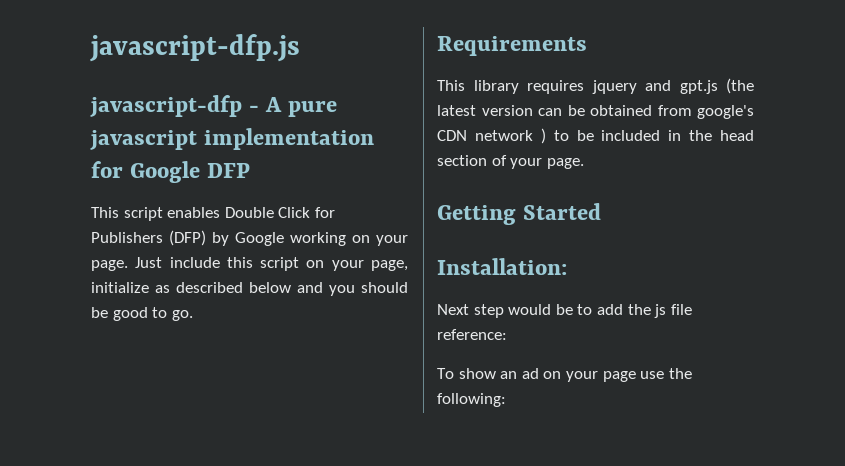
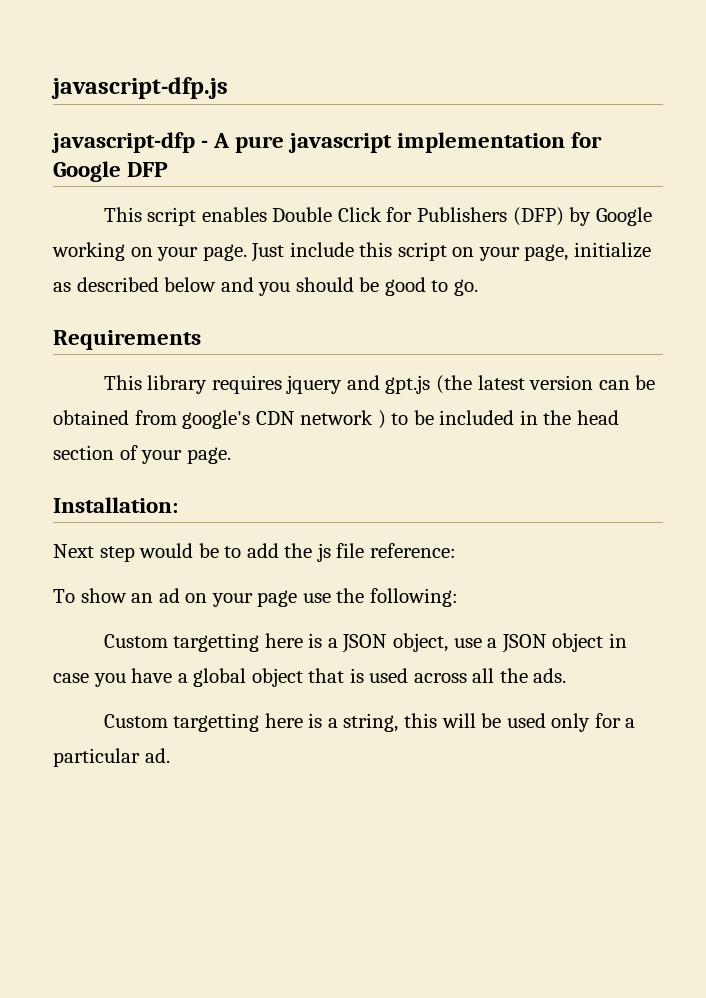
- Getting Started
+ Custom targetting here is a JSON object, use a JSON object in case you have a global object that is used across all the ads.
+ Custom targetting here is a string, this will be used only for a particular ad.

